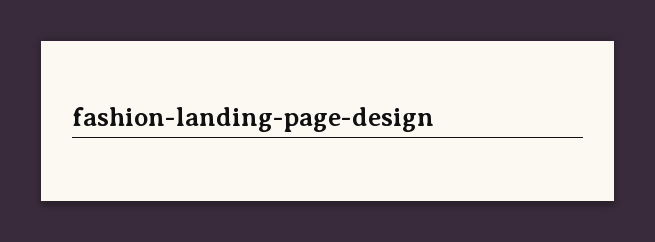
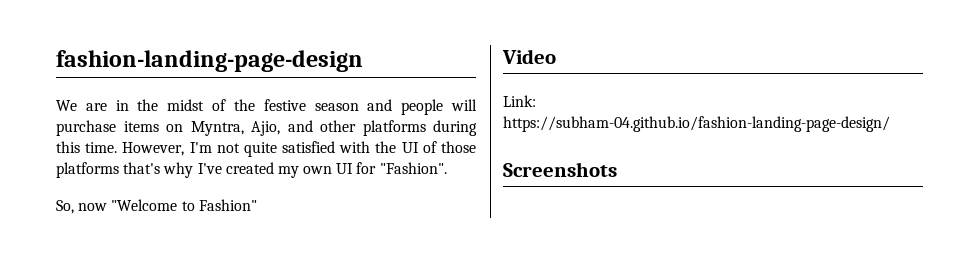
+ We are in the midst of the festive season and people will purchase items on Myntra, Ajio, and other platforms during this time. However, I'm not quite satisfied with the UI of those platforms that's why I've created my own UI for "Fashion".
+ So, now "Welcome to Fashion"
+ Video
+ Link: https://subham-04.github.io/fashion-landing-page-design/
+ Screenshots

